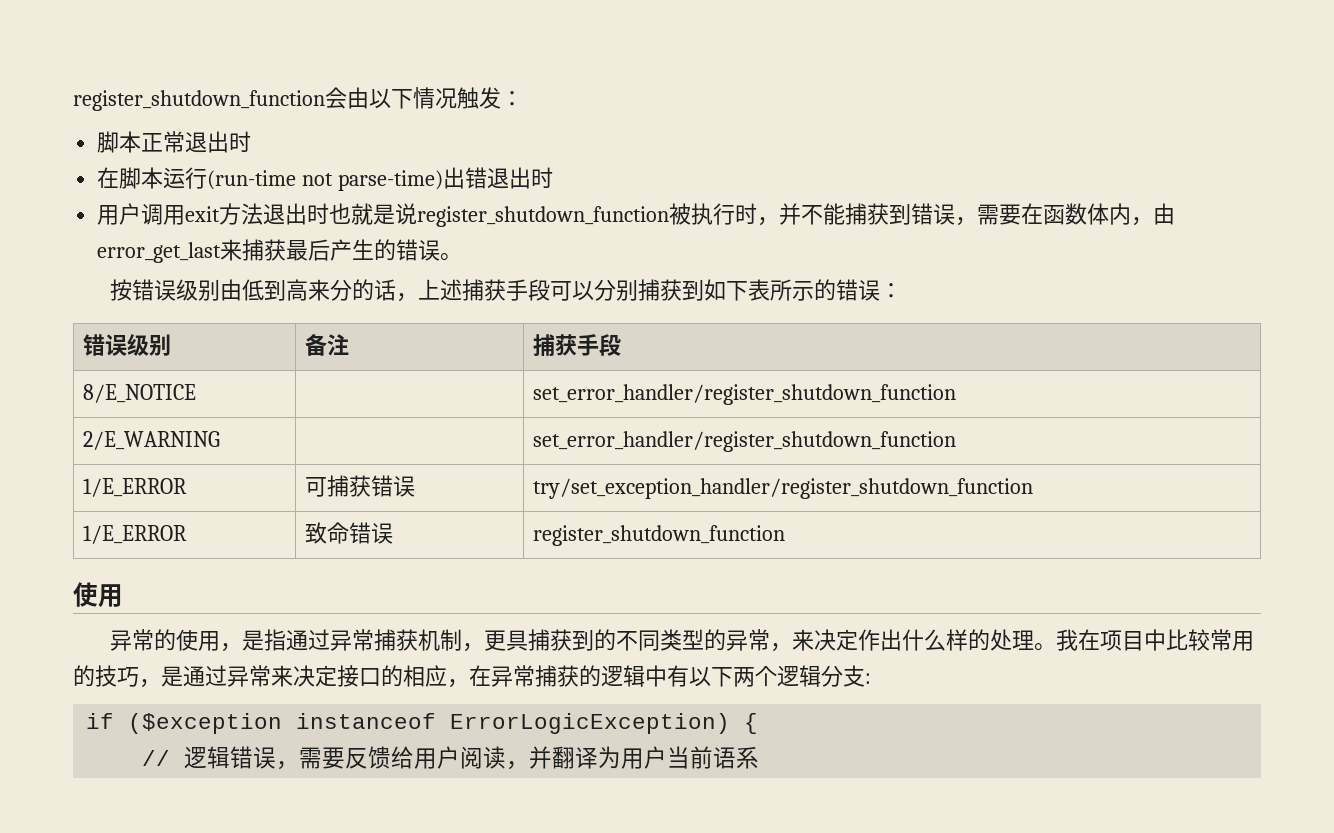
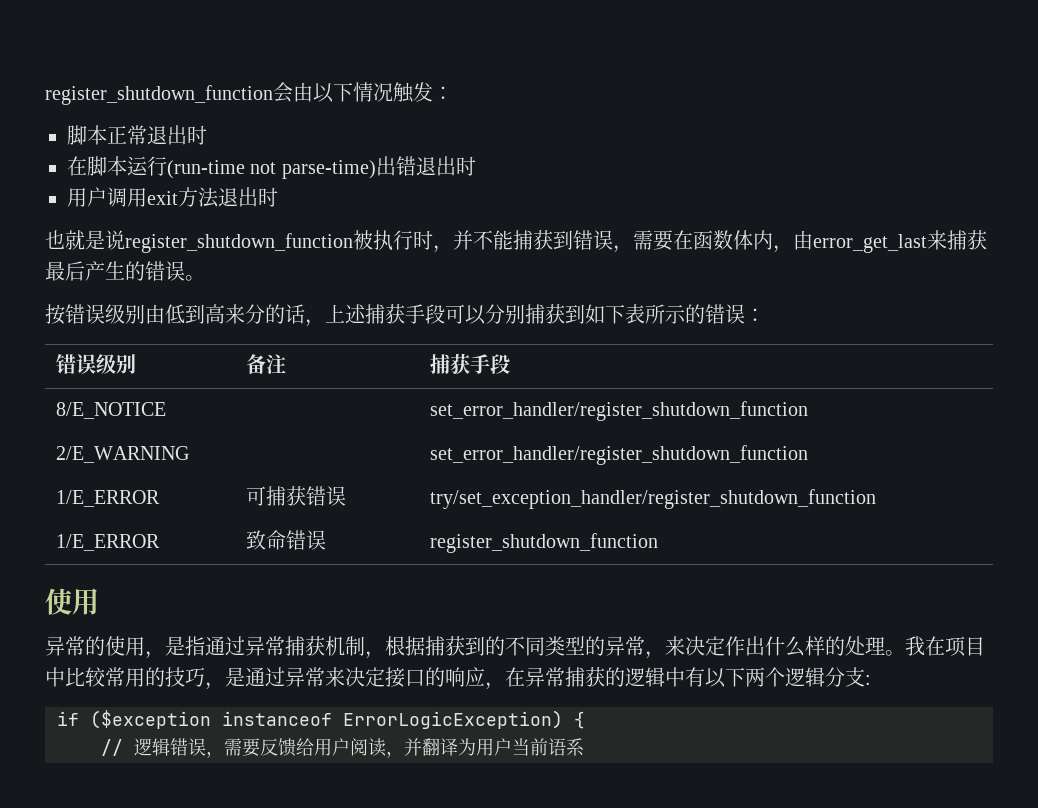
- 用户调用exit方法退出时也就是说register_shutdown_function被执行时，并不能捕获到错误，需要在函数体内，由error_get_last来捕获最后产生的错误。
+ 用户调用exit方法退出时
+ 也就是说register_shutdown_function被执行时，并不能捕获到错误，需要在函数体内，由error_get_last来捕获最后产生的错误。
- 异常的使用，是指通过异常捕获机制，更具捕获到的不同类型的异常，来决定作出什么样的处理。
+ 异常的使用，是指通过异常捕获机制，根据捕获到的不同类型的异常，来决定作出什么样的处理。
- 我在项目中比较常用的技巧，是通过异常来决定接口的相应，在异常捕获的逻辑中有以下两个逻辑分支:
+ 我在项目中比较常用的技巧，是通过异常来决定接口的响应，在异常捕获的逻辑中有以下两个逻辑分支:

